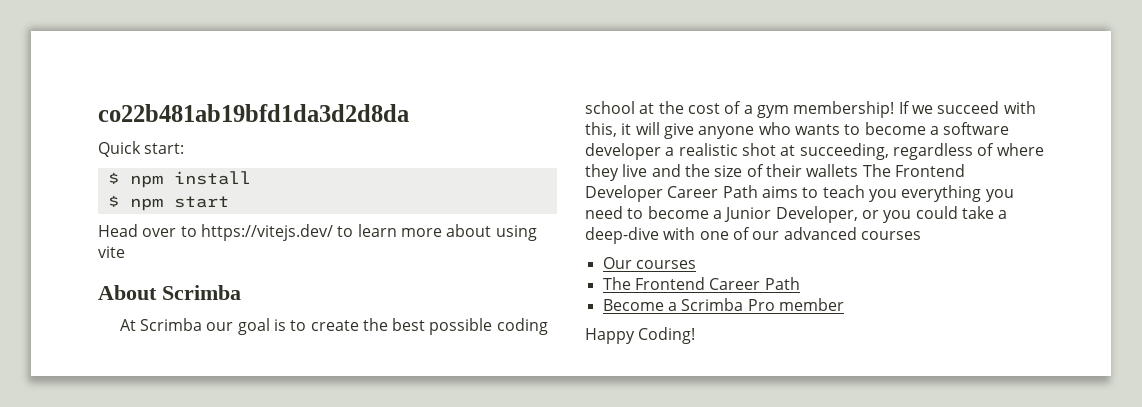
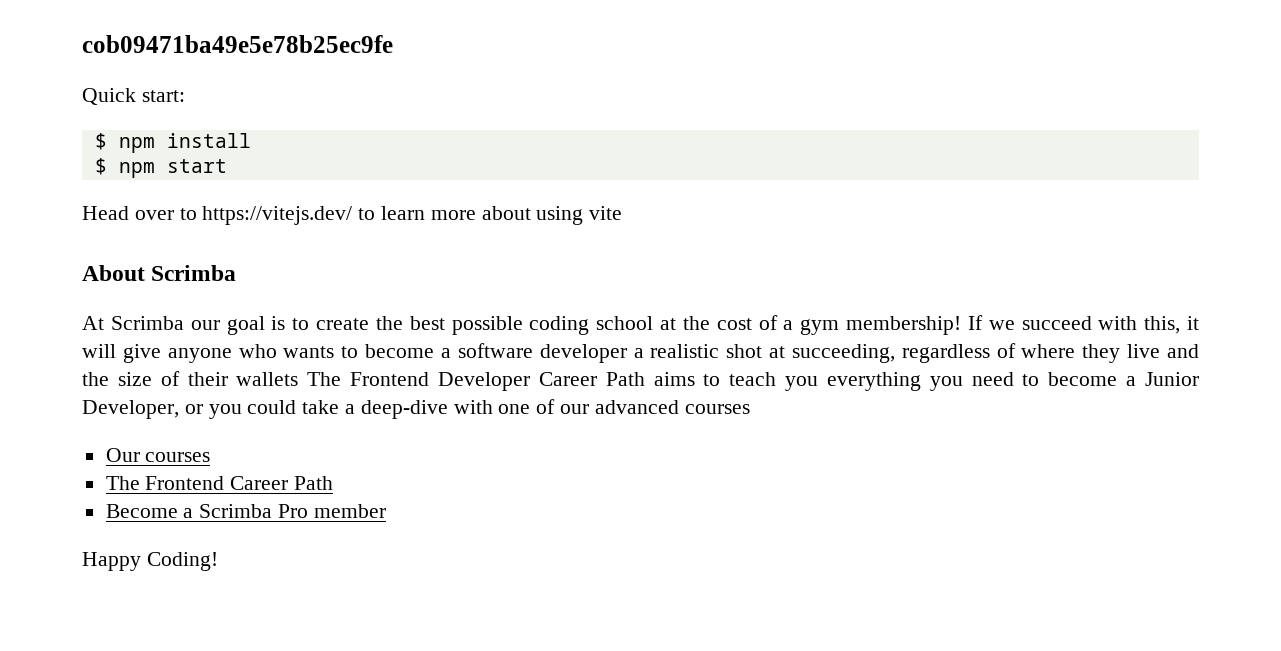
- co22b481ab19bfd1da3d2d8da
+ cob09471ba49e5e78b25ec9fe

